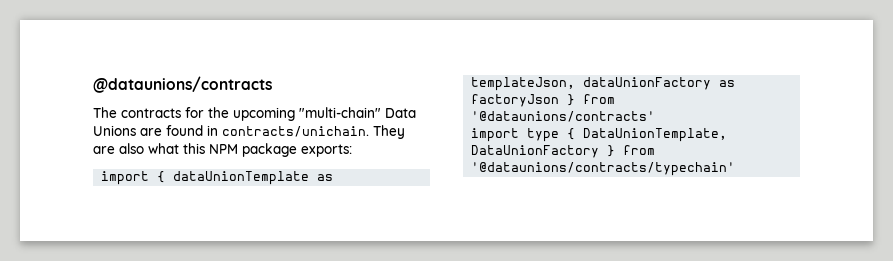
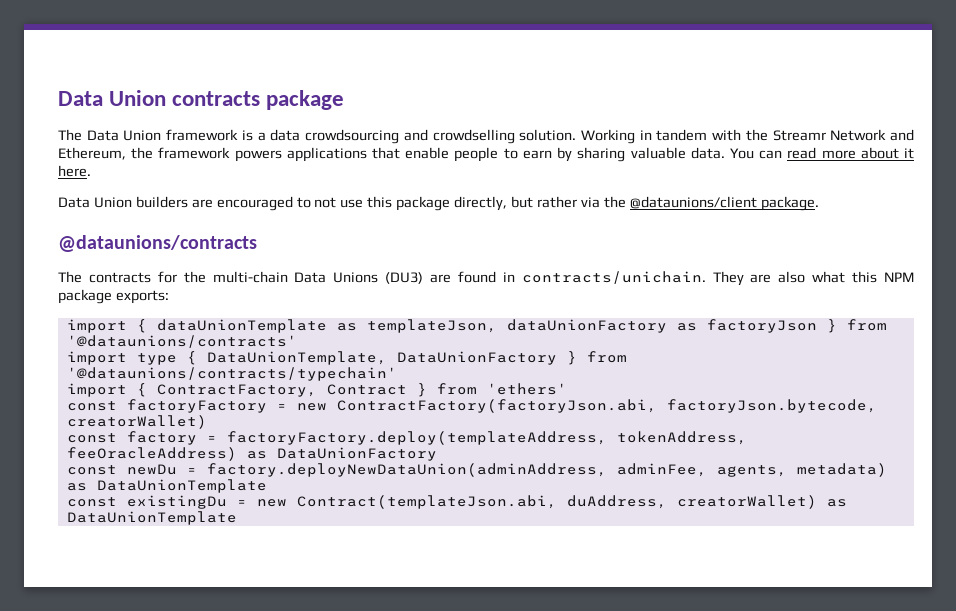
+ Data Union contracts package
+ The Data Union framework is a data crowdsourcing and crowdselling solution. Working in tandem with the Streamr Network and Ethereum, the framework powers applications that enable people to earn by sharing valuable data. You can read more about it here.
+ Data Union builders are encouraged to not use this package directly, but rather via the @dataunions/client package.
- The contracts for the upcoming "multi-chain" Data Unions are found in contracts/unichain.
+ The contracts for the multi-chain Data Unions (DU3) are found in contracts/unichain.
+ import { ContractFactory, Contract } from 'ethers'
+ const factoryFactory = new ContractFactory(factoryJson.abi, factoryJson.bytecode, creatorWallet)
+ const factory = factoryFactory.deploy(templateAddress, tokenAddress, feeOracleAddress) as DataUnionFactory
+ const newDu = factory.deployNewDataUnion(adminAddress, adminFee, agents, metadata) as DataUnionTemplate
+ const existingDu = new Contract(templateJson.abi, duAddress, creatorWallet) as DataUnionTemplate

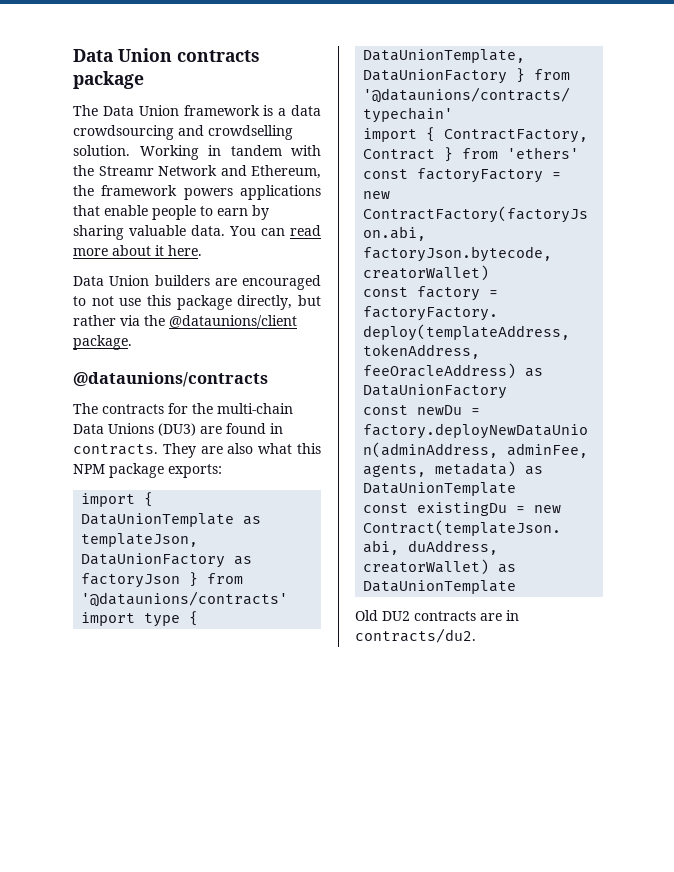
- The contracts for the multi-chain Data Unions (DU3) are found in contracts/unichain.
+ The contracts for the multi-chain Data Unions (DU3) are found in contracts.
- import { dataUnionTemplate as templateJson, dataUnionFactory as factoryJson } from '@dataunions/contracts'
+ import { DataUnionTemplate as templateJson, DataUnionFactory as factoryJson } from '@dataunions/contracts'
+ Old DU2 contracts are in contracts/du2.

